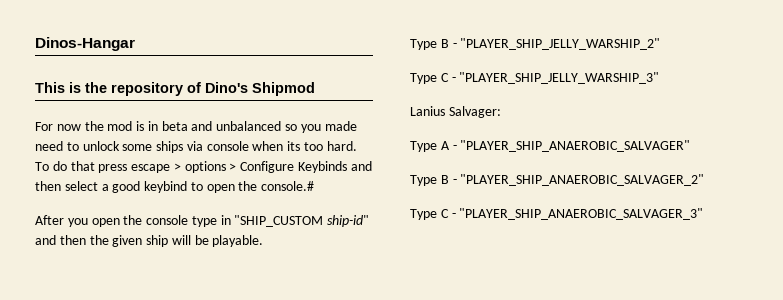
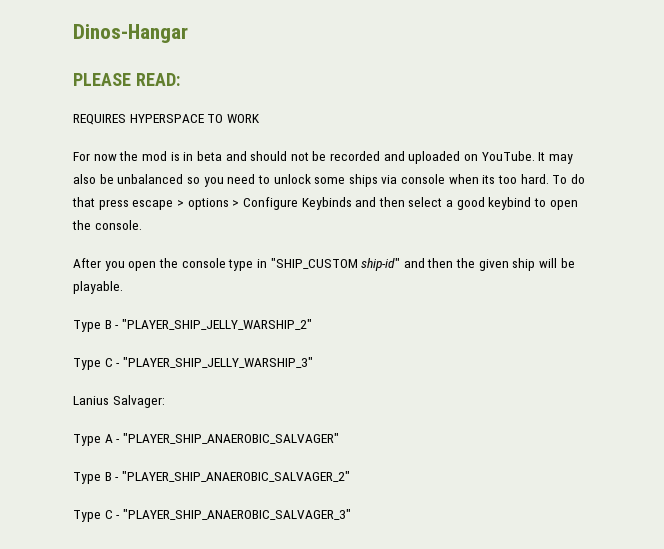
- This is the repository of Dino's Shipmod
+ PLEASE READ:
+ REQUIRES HYPERSPACE TO WORK
- For now the mod is in beta and unbalanced so you made need to unlock some ships via console when its too hard.
+ For now the mod is in beta and should not be recorded and uploaded on YouTube. It may also be unbalanced so you need to unlock some ships via console when its too hard.
- To do that press escape > options > Configure Keybinds and then select a good keybind to open the console.#
+ To do that press escape > options > Configure Keybinds and then select a good keybind to open the console.

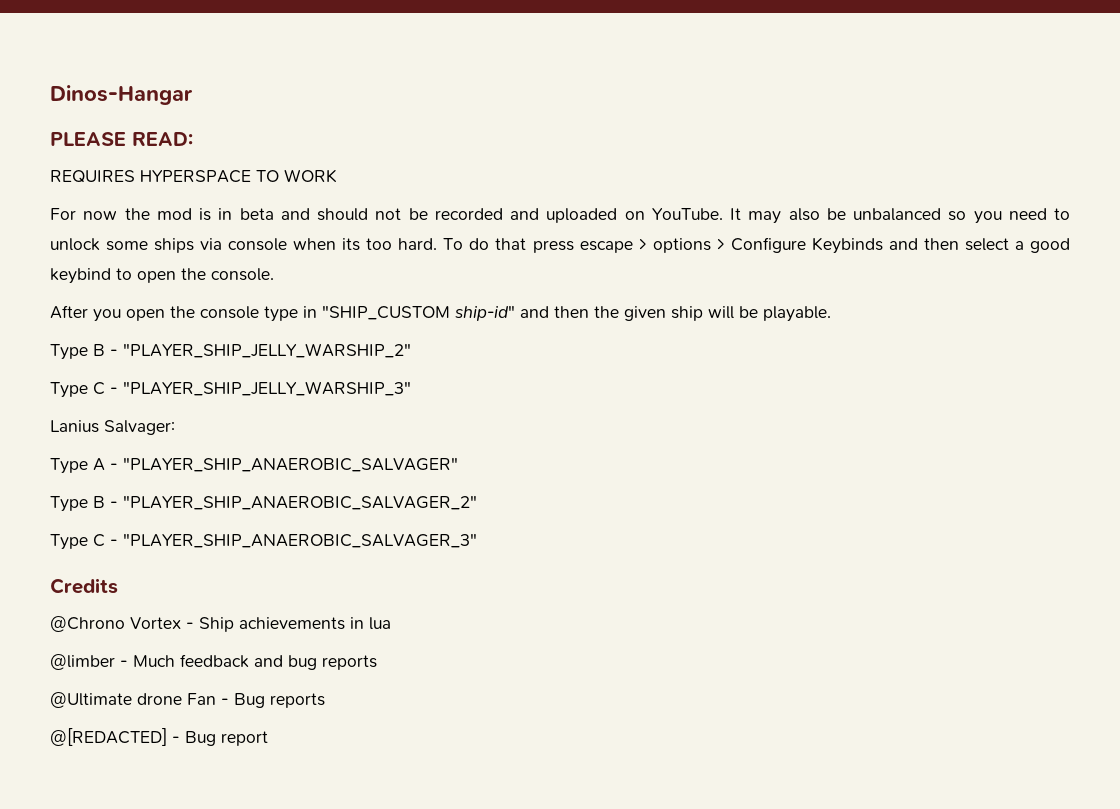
+ Credits
+ @Chrono Vortex - Ship achievements in lua
+ @limber - Much feedback and bug reports
+ @Ultimate drone Fan - Bug reports
+ @[REDACTED] - Bug report

